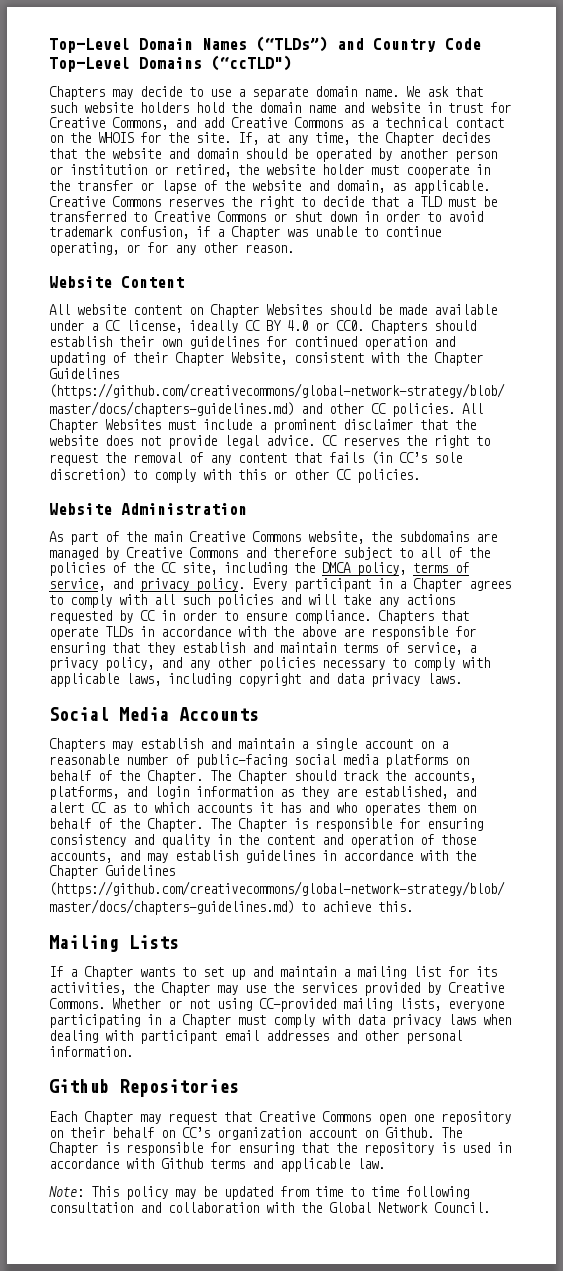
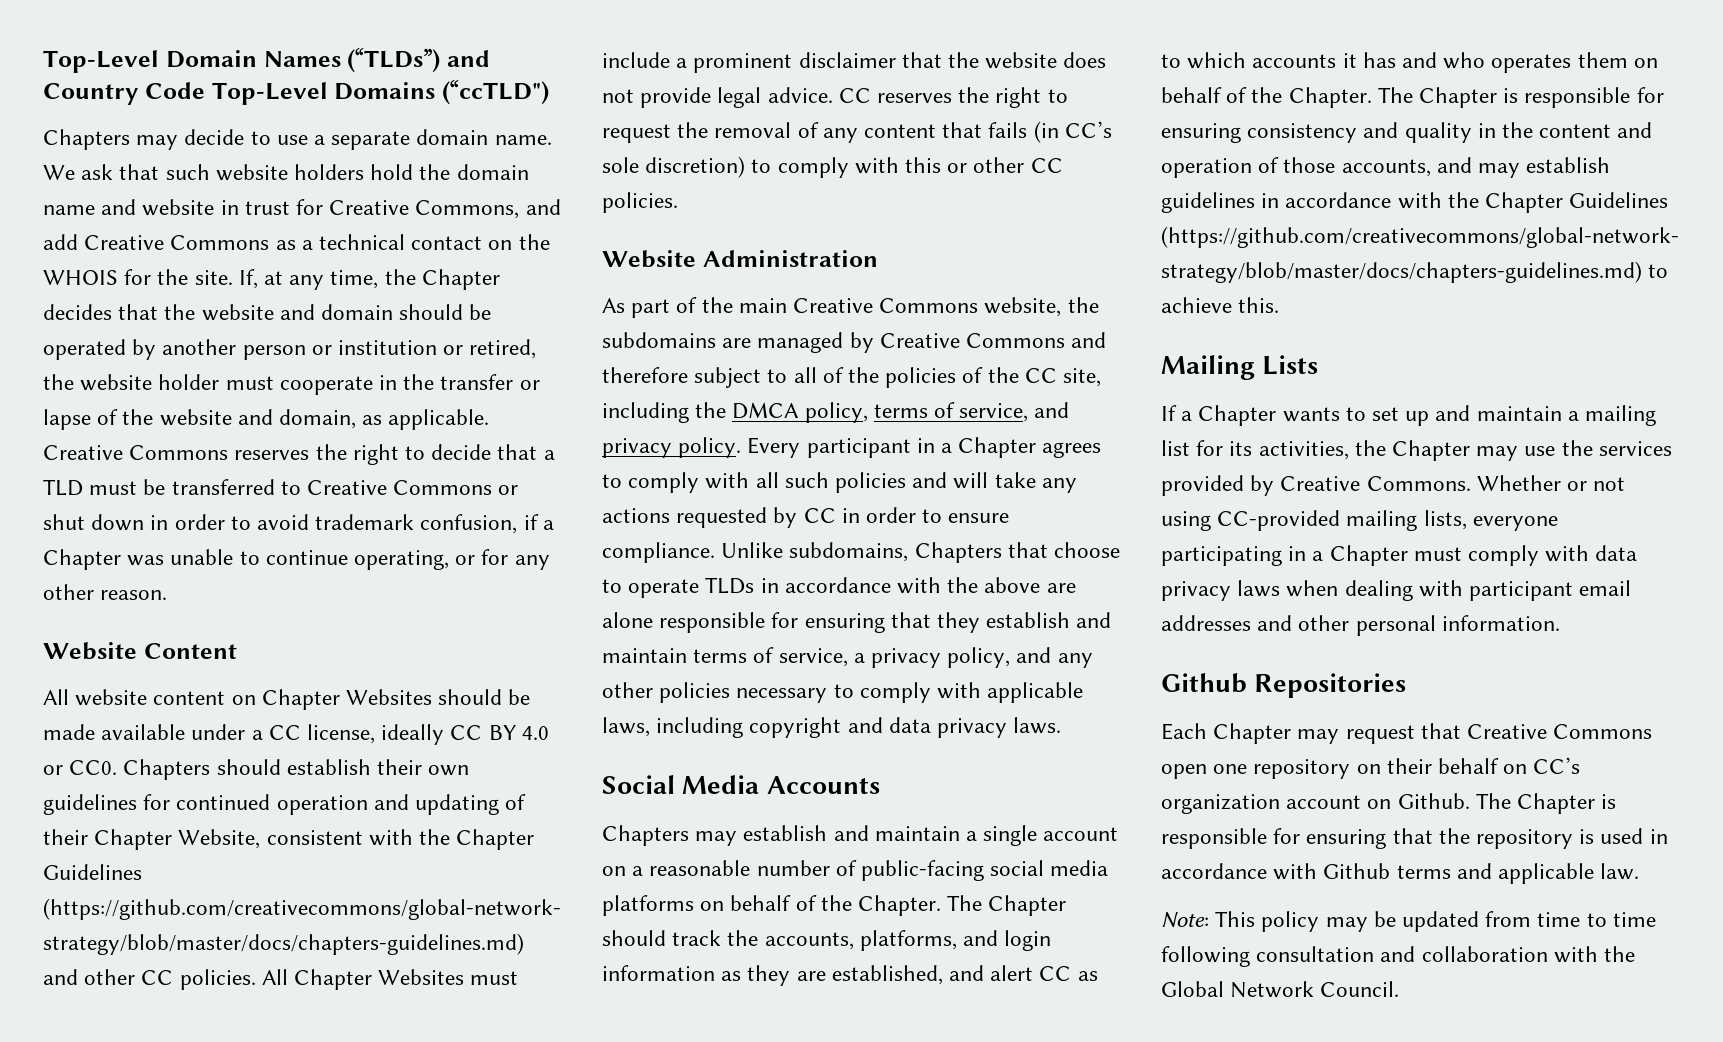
- Chapters that operate TLDs in accordance with the above are responsible for ensuring that they establish and maintain terms of service, a privacy policy, and any other policies necessary to comply with applicable laws, including copyright and data privacy laws.
+ Unlike subdomains, Chapters that choose to operate TLDs in accordance with the above are alone responsible for ensuring that they establish and maintain terms of service, a privacy policy, and any other policies necessary to comply with applicable laws, including copyright and data privacy laws.

